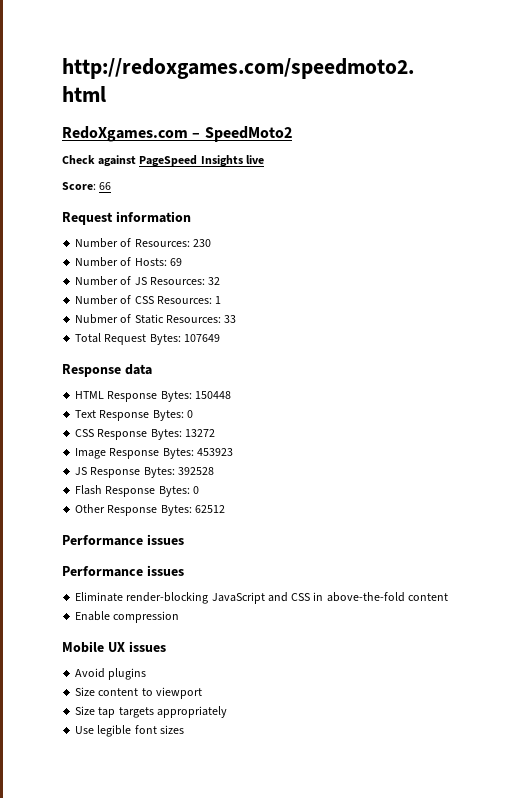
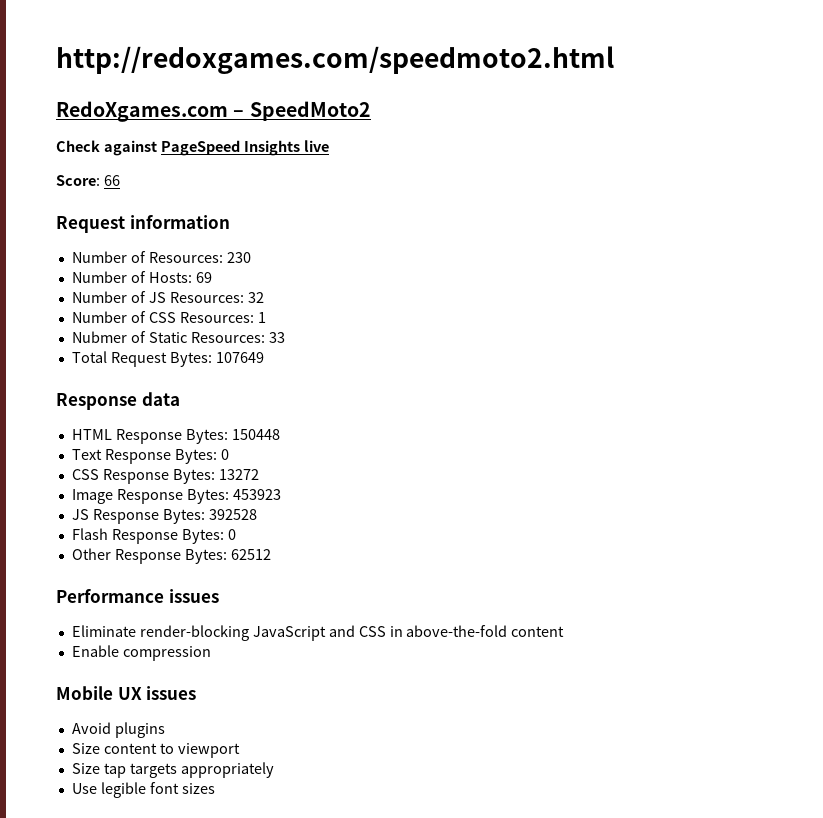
  Other Response Bytes: 62512
- Performance issues

